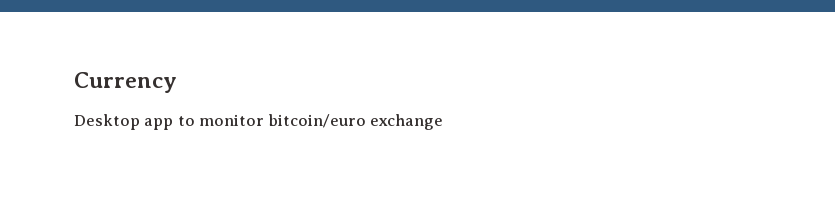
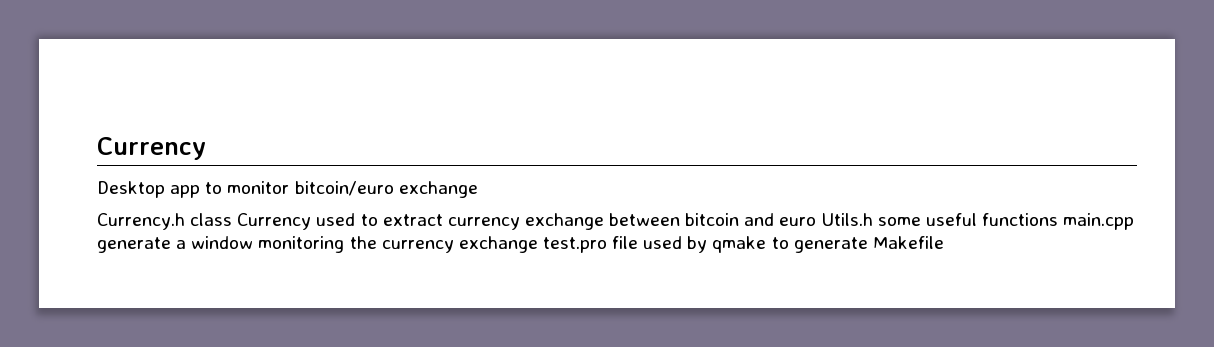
+ Currency.h class Currency used to extract currency exchange between bitcoin and euro Utils.h some useful functions main.cpp generate a window monitoring the currency exchange test.pro file used by qmake to generate Makefile

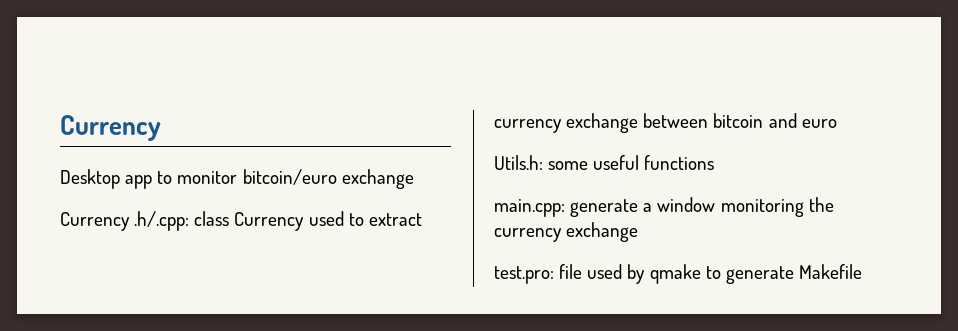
- Currency.h class Currency used to extract currency exchange between bitcoin and euro Utils.h some useful functions main.cpp generate a window monitoring the currency exchange test.pro file used by qmake to generate Makefile
+ Currency .h/.cpp: class Currency used to extract currency exchange between bitcoin and euro
+ Utils.h: some useful functions
+ main.cpp: generate a window monitoring the currency exchange
+ test.pro: file used by qmake to generate Makefile

